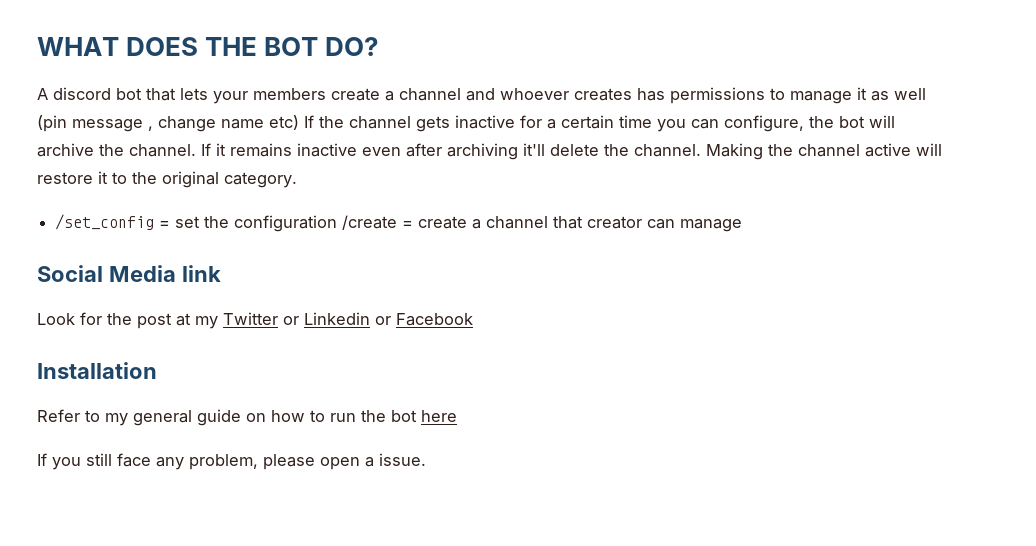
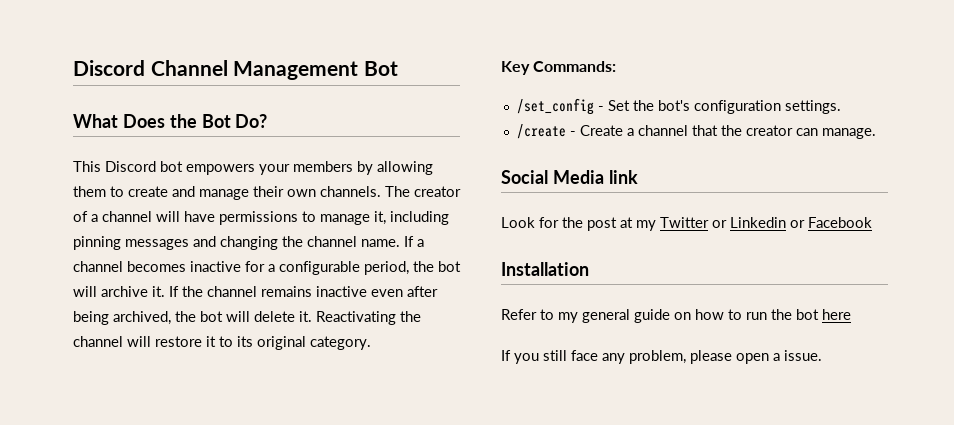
- WHAT DOES THE BOT DO?
- A discord bot that lets your members create a channel and whoever creates has permissions to manage it as well (pin message , change name etc) If the channel gets inactive for a certain time you can configure, the bot will archive the channel. If it remains inactive even after archiving it'll delete the channel. Making the channel active will restore it to the original category.
+ Discord Channel Management Bot
+ What Does the Bot Do?
+ This Discord bot empowers your members by allowing them to create and manage their own channels. The creator of a channel will have permissions to manage it, including pinning messages and changing the channel name. If a channel becomes inactive for a configurable period, the bot will archive it. If the channel remains inactive even after being archived, the bot will delete it. Reactivating the channel will restore it to its original category.
+ Key Commands:
- /set_config = set the configuration /create = create a channel that creator can manage
+ /set_config - Set the bot's configuration settings.
+ /create - Create a channel that the creator can manage.

